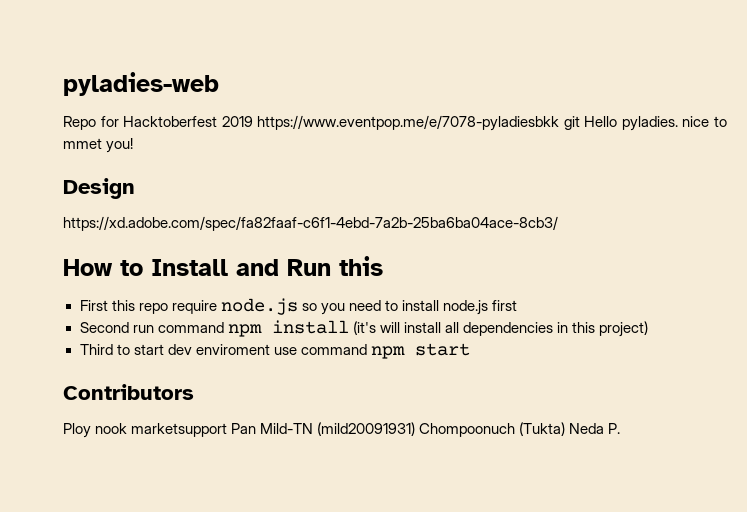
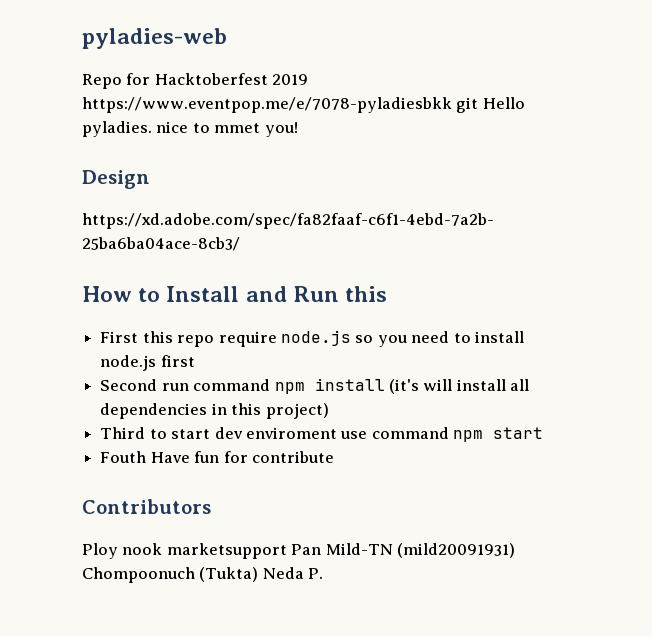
+ Fouth Have fun for contribute

